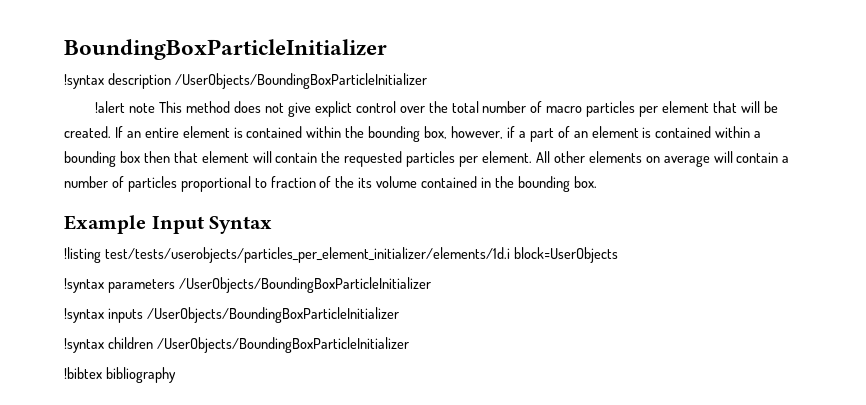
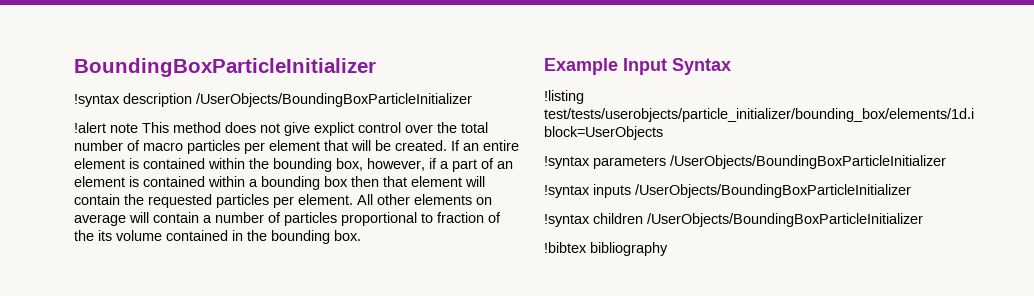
- !listing test/tests/userobjects/particles_per_element_initializer/elements/1d.i block=UserObjects
+ !listing test/tests/userobjects/particle_initializer/bounding_box/elements/1d.i block=UserObjects

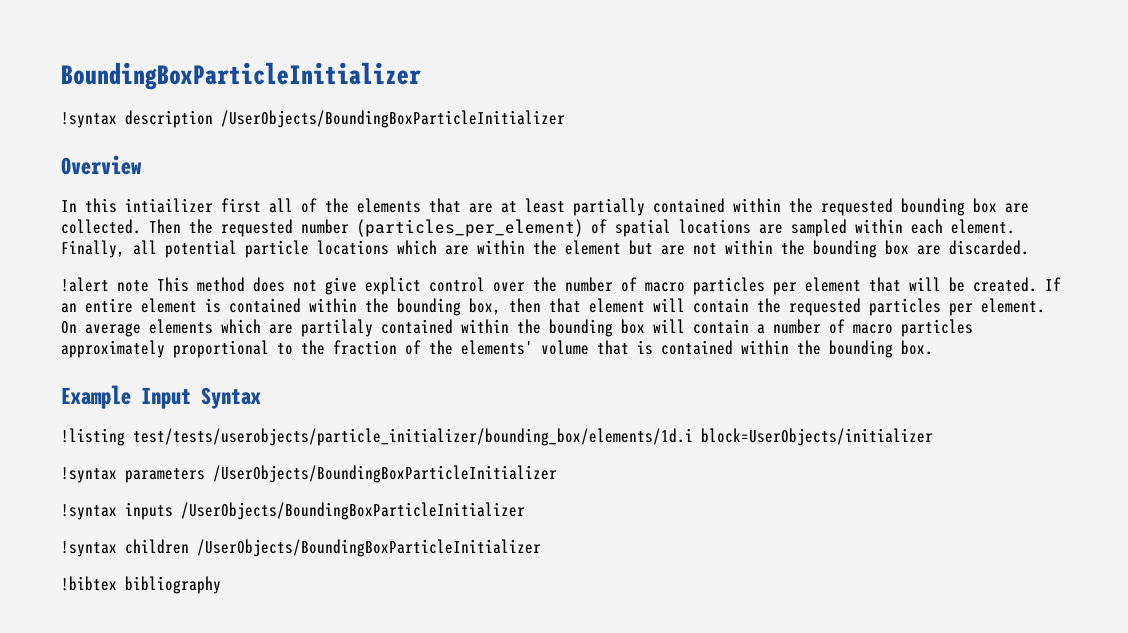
+ Overview
+ In this intiailizer first all of the elements that are at least partially contained within the requested bounding box are collected. Then the requested number (particles_per_element) of spatial locations are sampled within each element. Finally, all potential particle locations which are within the element but are not within the bounding box are discarded.
- !alert note This method does not give explict control over the total number of macro particles per element that will be created.
+ !alert note This method does not give explict control over the number of macro particles per element that will be created.
- If an entire element is contained within the bounding box, however, if a part of an element is contained within a bounding box then that element will contain the requested particles per element.
+ If an entire element is contained within the bounding box, then that element will contain the requested particles per element.
- All other elements on average will contain a number of particles proportional to fraction of the its volume contained in the bounding box.
+ On average elements which are partilaly contained within the bounding box will contain a number of macro particles approximately proportional to the fraction of the elements' volume that is contained within the bounding box.
- !listing test/tests/userobjects/particle_initializer/bounding_box/elements/1d.i block=UserObjects
+ !listing test/tests/userobjects/particle_initializer/bounding_box/elements/1d.i block=UserObjects/initializer

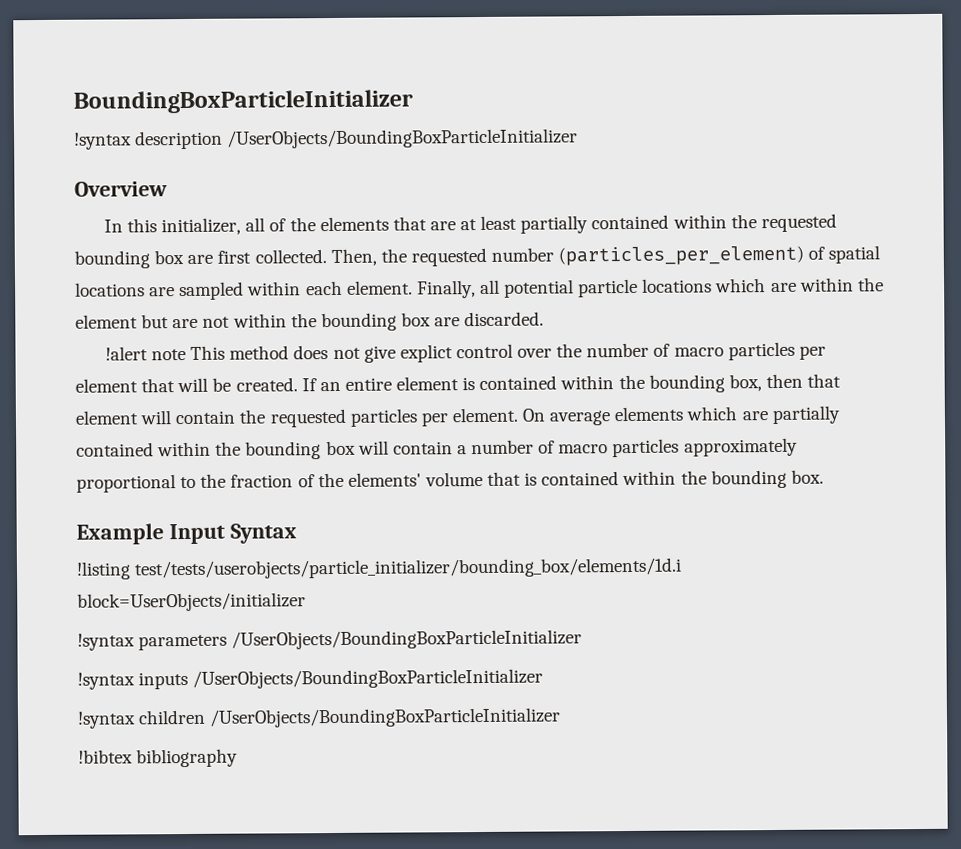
- In this intiailizer first all of the elements that are at least partially contained within the requested bounding box are collected. Then the requested number (particles_per_element) of spatial locations are sampled within each element.
+ In this initializer, all of the elements that are at least partially contained within the requested bounding box are first collected. Then, the requested number (particles_per_element) of spatial locations are sampled within each element.
- On average elements which are partilaly contained within the bounding box will contain a number of macro particles approximately proportional to the fraction of the elements' volume that is contained within the bounding box.
+ On average elements which are partially contained within the bounding box will contain a number of macro particles approximately proportional to the fraction of the elements' volume that is contained within the bounding box.

